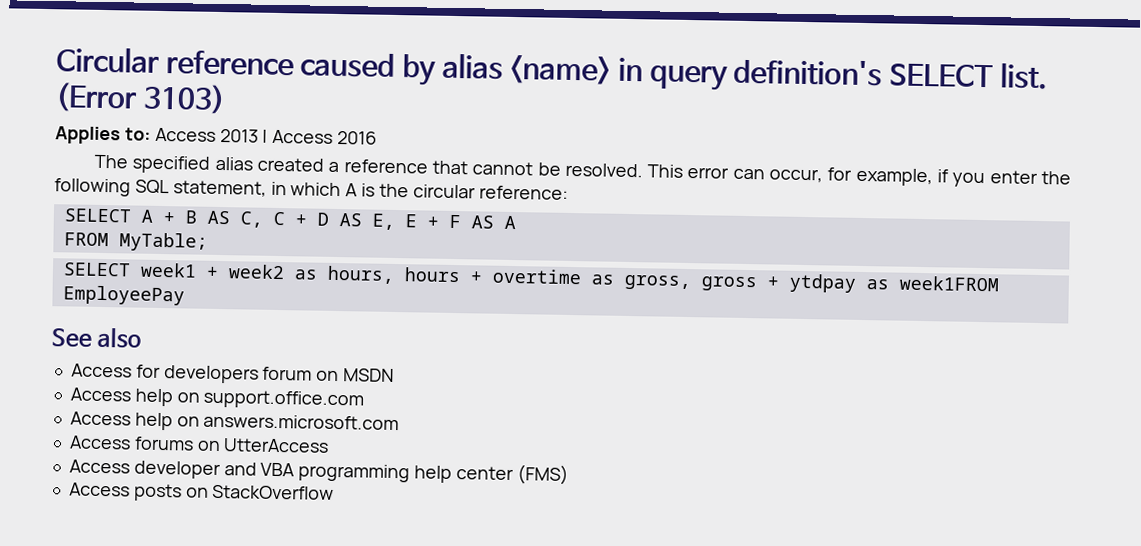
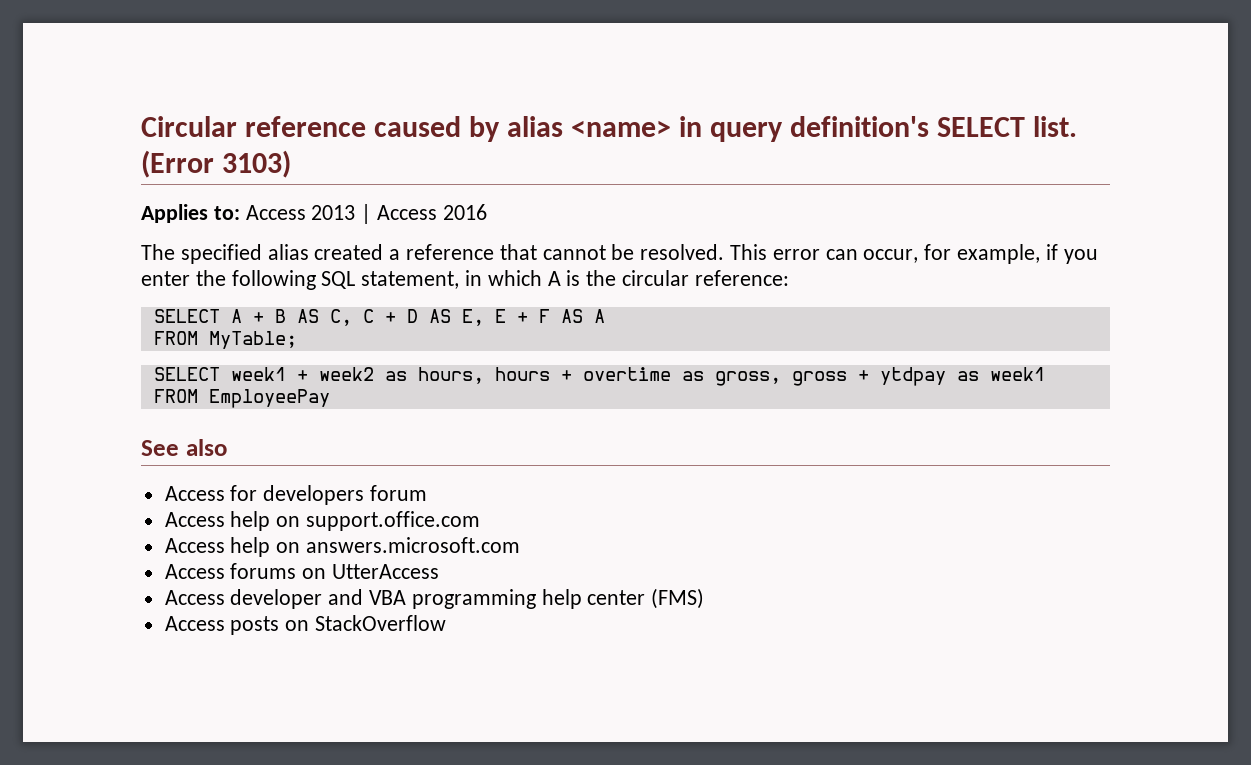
- SELECT week1 + week2 as hours, hours + overtime as gross, gross + ytdpay as week1FROM EmployeePay
+ SELECT week1 + week2 as hours, hours + overtime as gross, gross + ytdpay as week1 FROM EmployeePay
- Access for developers forum on MSDN
+ Access for developers forum

